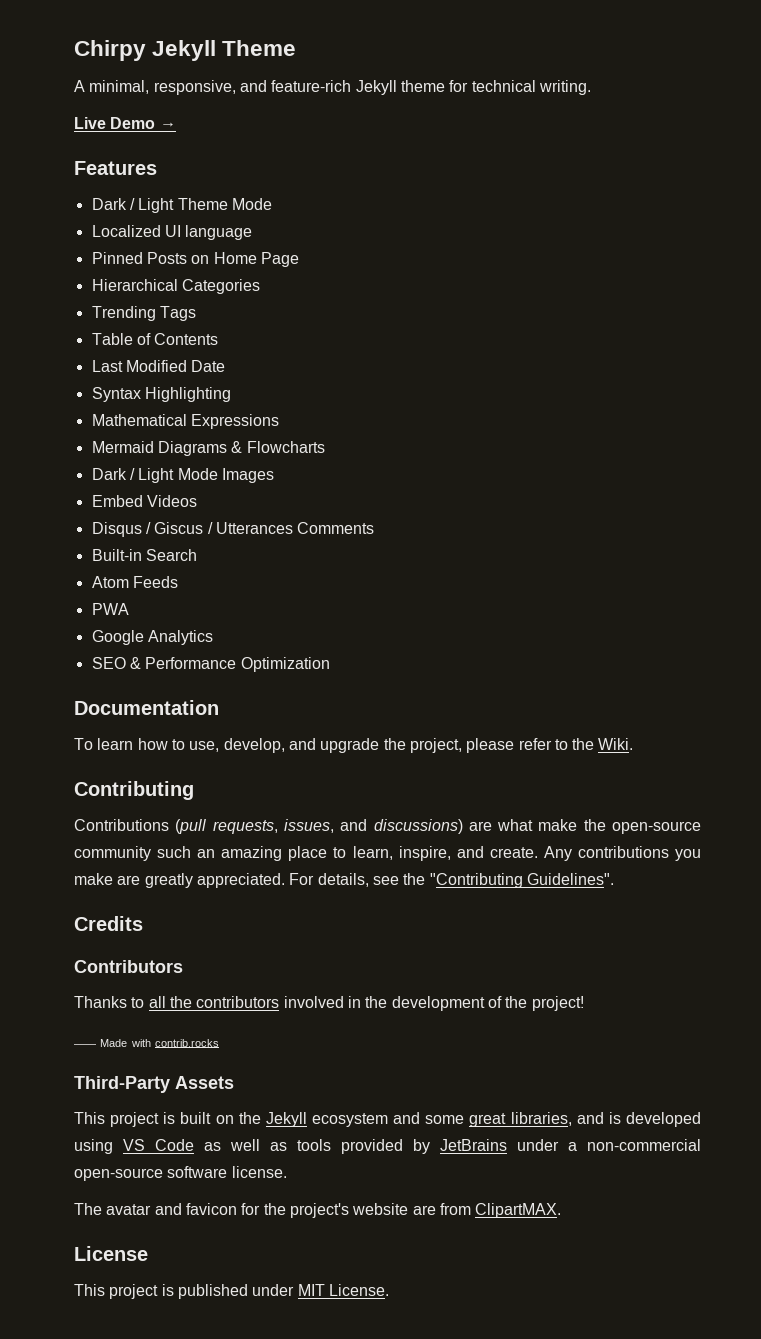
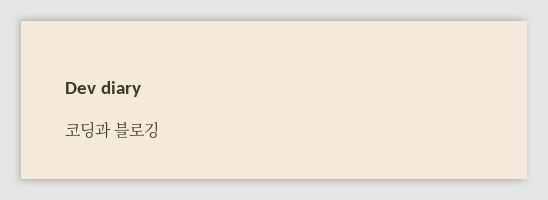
- Chirpy Jekyll Theme
- A minimal, responsive, and feature-rich Jekyll theme for technical writing.
- Live Demo →
- Features
- Dark / Light Theme Mode
- Localized UI language
- Pinned Posts on Home Page
- Hierarchical Categories
- Trending Tags
- Table of Contents
- Last Modified Date
- Syntax Highlighting
- Mathematical Expressions
- Mermaid Diagrams & Flowcharts
- Dark / Light Mode Images
- Embed Videos
- Disqus / Giscus / Utterances Comments
- Built-in Search
- Atom Feeds
- PWA
- Google Analytics
- SEO & Performance Optimization
- Documentation
- To learn how to use, develop, and upgrade the project, please refer to the Wiki.
- Contributing
- Contributions (pull requests, issues, and discussions) are what make the open-source community such an amazing place to learn, inspire, and create. Any contributions you make are greatly appreciated. For details, see the "Contributing Guidelines".
- Credits
- Contributors
- Thanks to all the contributors involved in the development of the project!
- —— Made with contrib.rocks
- Third-Party Assets
- This project is built on the Jekyll ecosystem and some great libraries, and is developed using VS Code as well as tools provided by JetBrains under a non-commercial open-source software license.
- The avatar and favicon for the project's website are from ClipartMAX.
- License
- This project is published under MIT License.
+ Dev diary
+ 코딩과 블로깅

